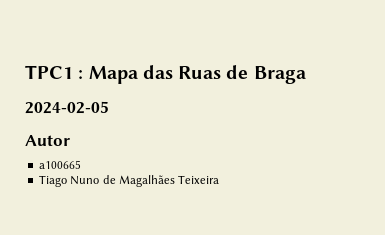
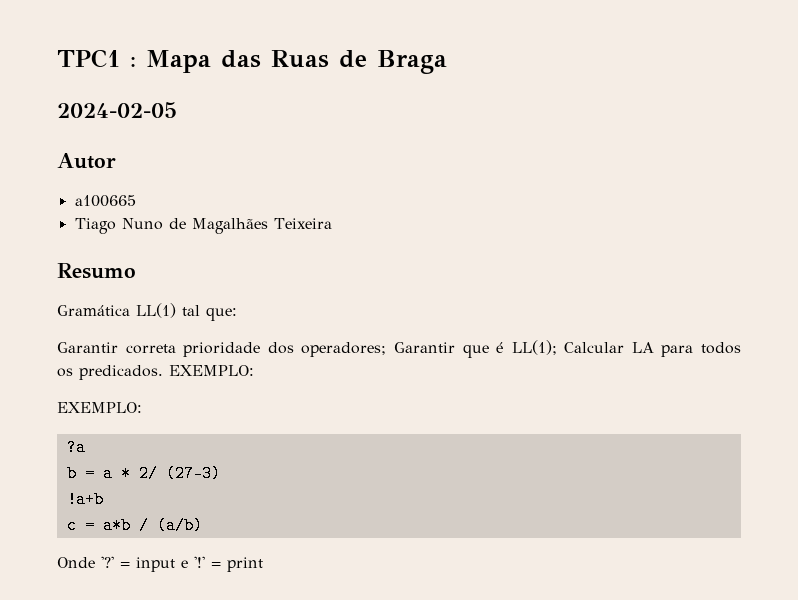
+ Resumo
+ Gramática LL(1) tal que:
+ Garantir correta prioridade dos operadores; Garantir que é LL(1); Calcular LA para todos os predicados. EXEMPLO:
+ EXEMPLO:
+ ?a
+ b = a * 2/ (27-3)
+ !a+b
+ c = a*b / (a/b)
+ Onde '?' = input e '!' = print

